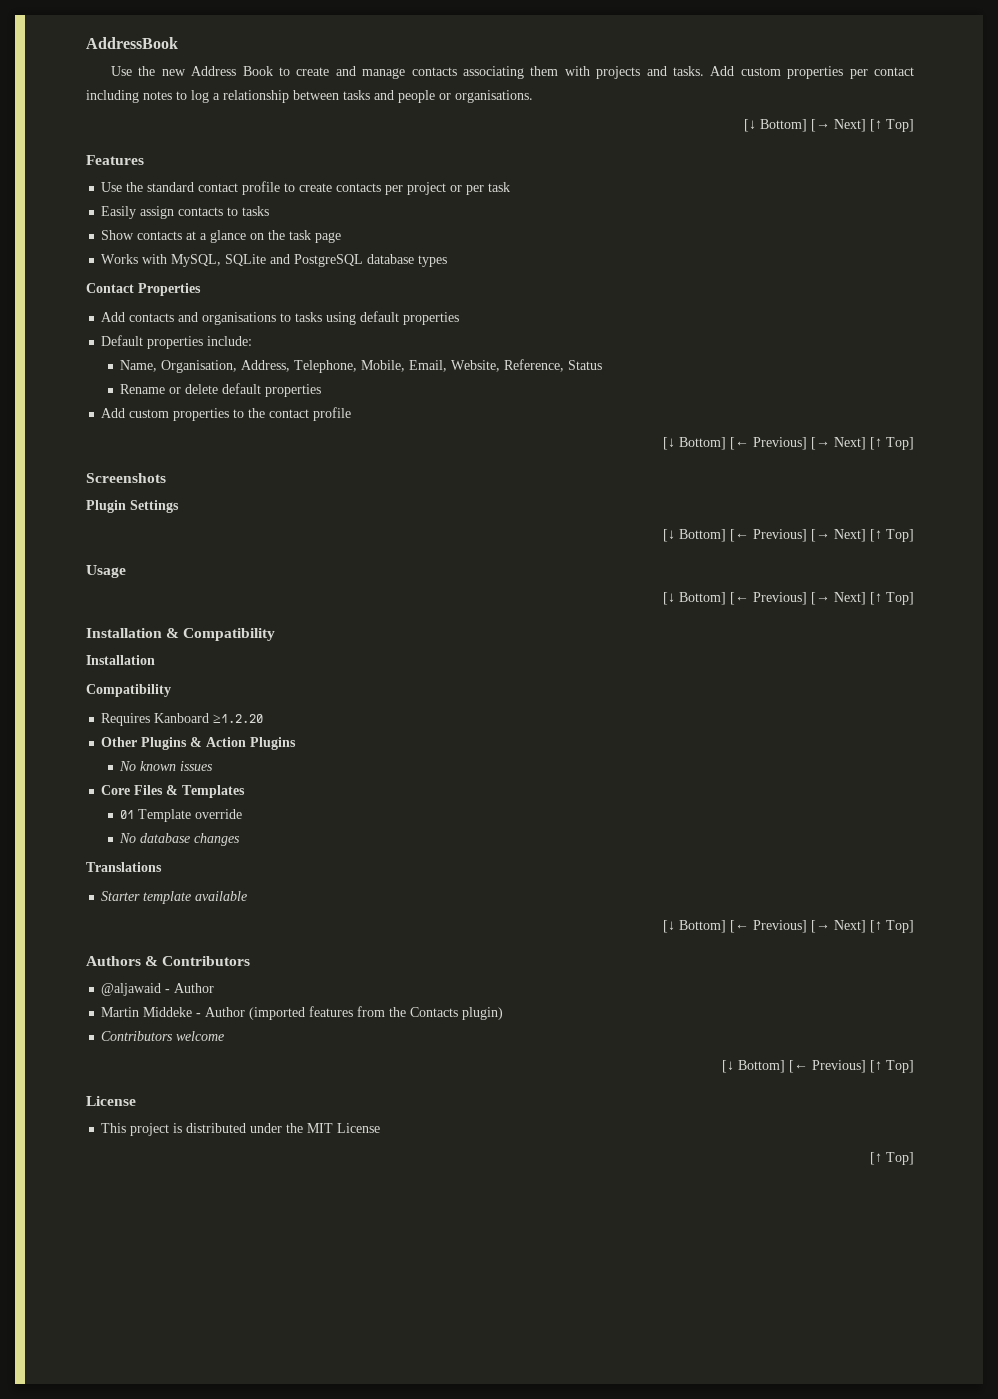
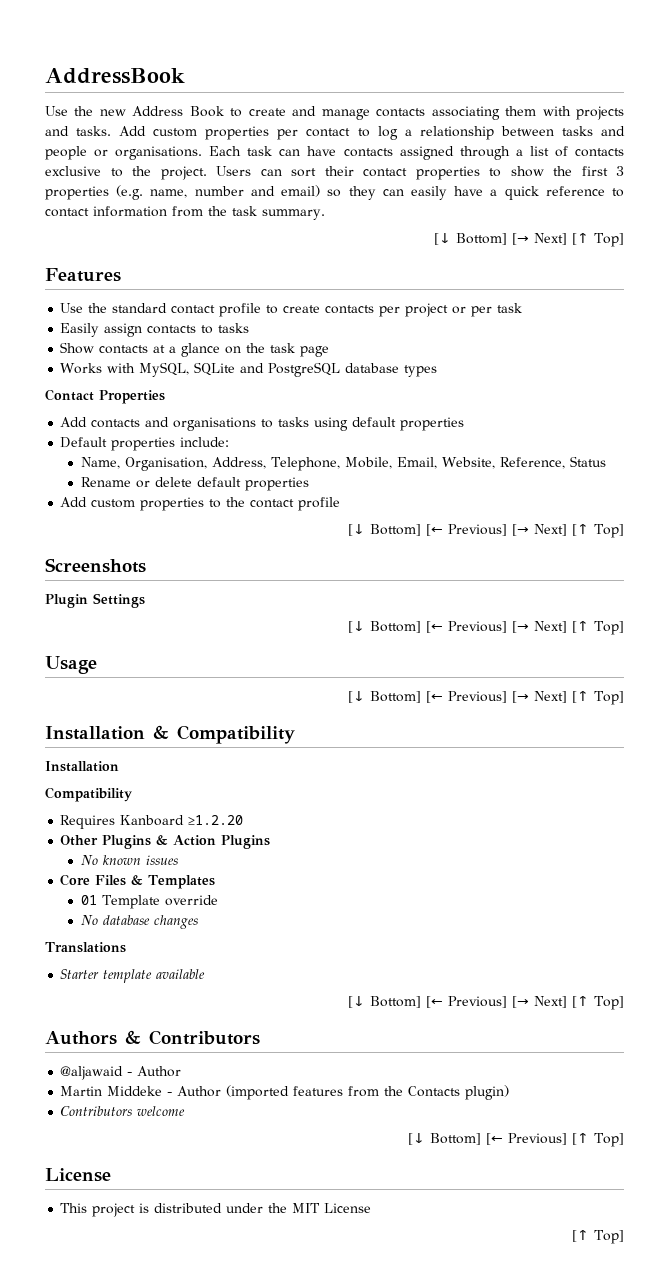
- Add custom properties per contact including notes to log a relationship between tasks and people or organisations.
+ Add custom properties per contact to log a relationship between tasks and people or organisations. Each task can have contacts assigned through a list of contacts exclusive to the project. Users can sort their contact properties to show the first 3 properties (e.g. name, number and email) so they can easily have a quick reference to contact information from the task summary.

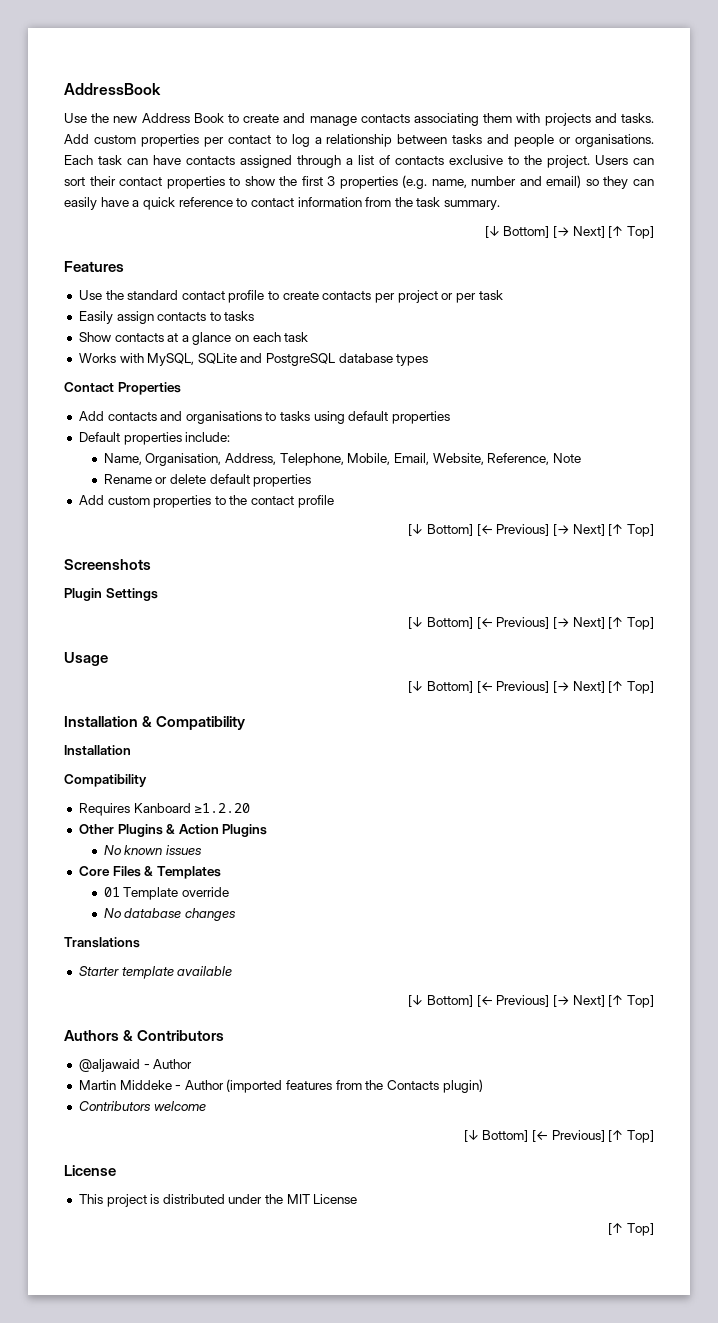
- Show contacts at a glance on the task page
+ Show contacts at a glance on each task
- Name, Organisation, Address, Telephone, Mobile, Email, Website, Reference, Status
+ Name, Organisation, Address, Telephone, Mobile, Email, Website, Reference, Note

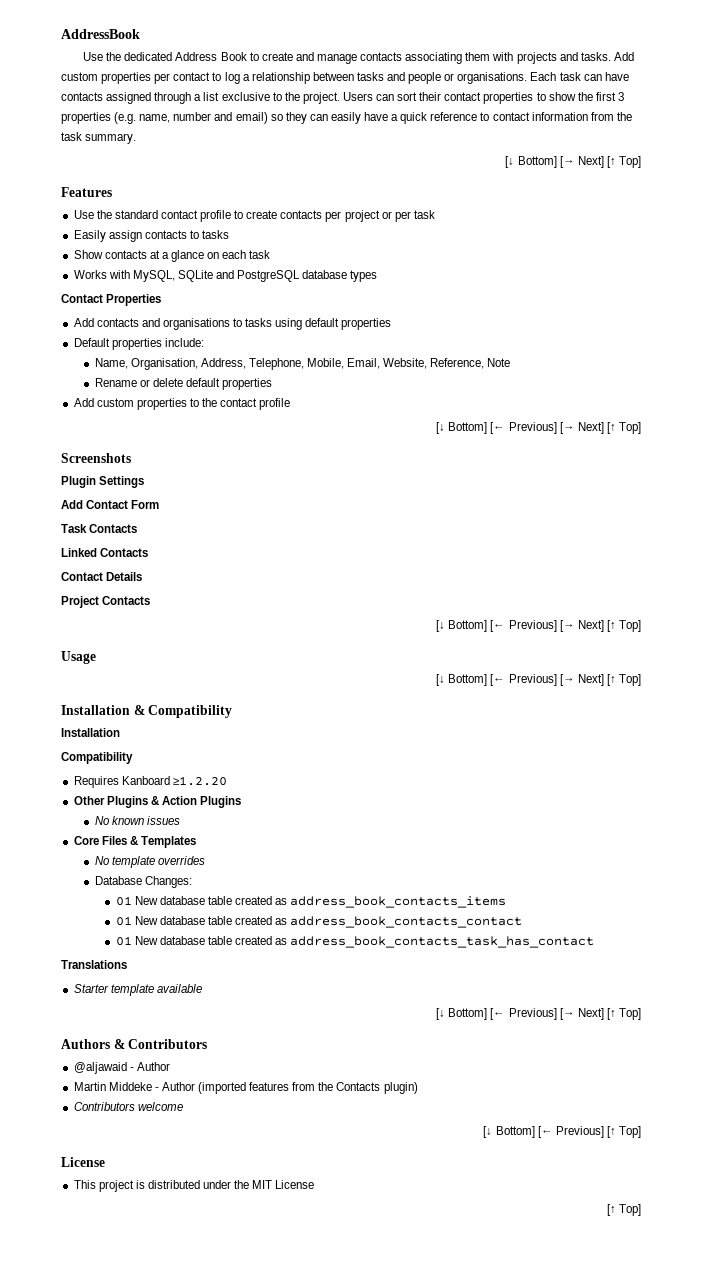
- Use the new Address Book to create and manage contacts associating them with projects and tasks.
+ Use the dedicated Address Book to create and manage contacts associating them with projects and tasks.
- Each task can have contacts assigned through a list of contacts exclusive to the project.
+ Each task can have contacts assigned through a list exclusive to the project.
+ Add Contact Form
+ Task Contacts
+ Linked Contacts
+ Contact Details
+ Project Contacts
- 01 Template override
- No database changes
+ No template overrides
+ Database Changes:
+ 01 New database table created as address_book_contacts_items
+ 01 New database table created as address_book_contacts_contact
+ 01 New database table created as address_book_contacts_task_has_contact

